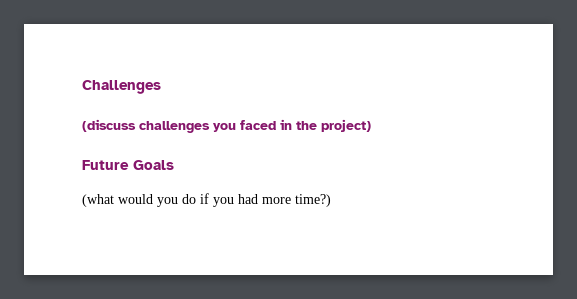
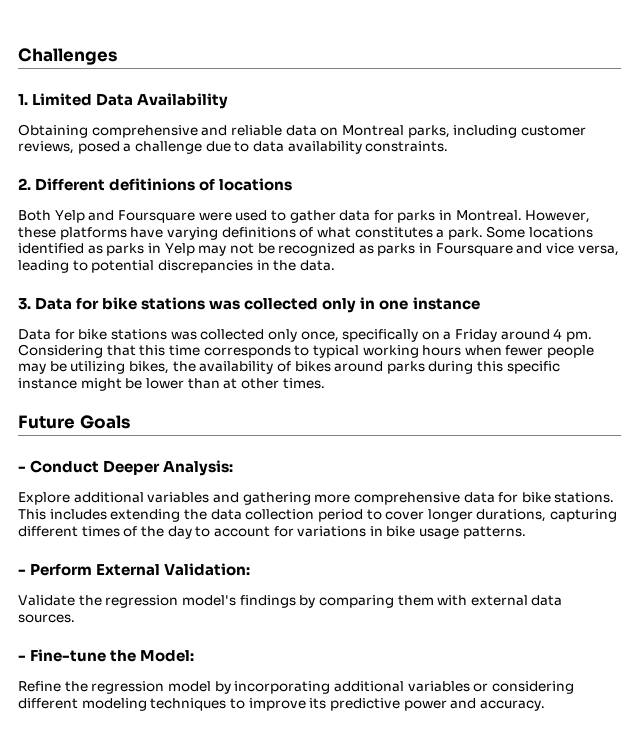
- (discuss challenges you faced in the project)
+ 1. Limited Data Availability
+ Obtaining comprehensive and reliable data on Montreal parks, including customer reviews, posed a challenge due to data availability constraints.
+ 2. Different defitinions of locations
+ Both Yelp and Foursquare were used to gather data for parks in Montreal. However, these platforms have varying definitions of what constitutes a park. Some locations identified as parks in Yelp may not be recognized as parks in Foursquare and vice versa, leading to potential discrepancies in the data.
+ 3. Data for bike stations was collected only in one instance
+ Data for bike stations was collected only once, specifically on a Friday around 4 pm. Considering that this time corresponds to typical working hours when fewer people may be utilizing bikes, the availability of bikes around parks during this specific instance might be lower than at other times.
  Future Goals
- (what would you do if you had more time?)
+ - Conduct Deeper Analysis:
+ Explore additional variables and gathering more comprehensive data for bike stations. This includes extending the data collection period to cover longer durations, capturing different times of the day to account for variations in bike usage patterns.
+ - Perform External Validation:
+ Validate the regression model's findings by comparing them with external data sources.
+ - Fine-tune the Model:
+ Refine the regression model by incorporating additional variables or considering different modeling techniques to improve its predictive power and accuracy.

